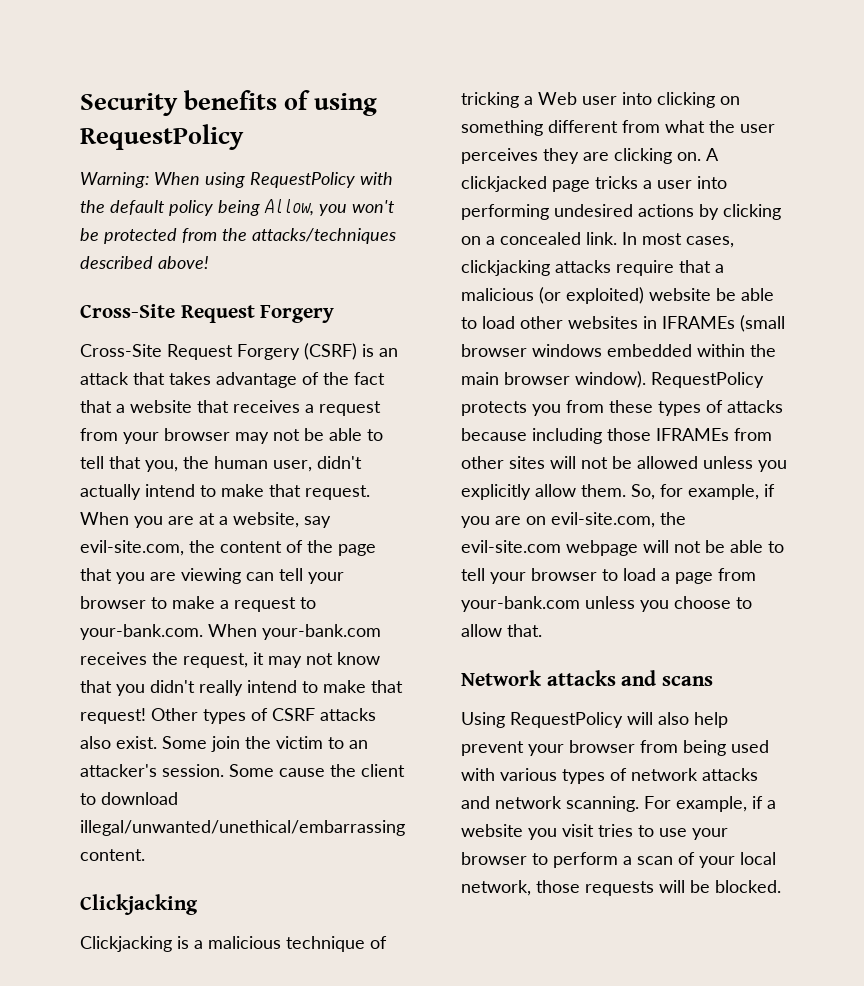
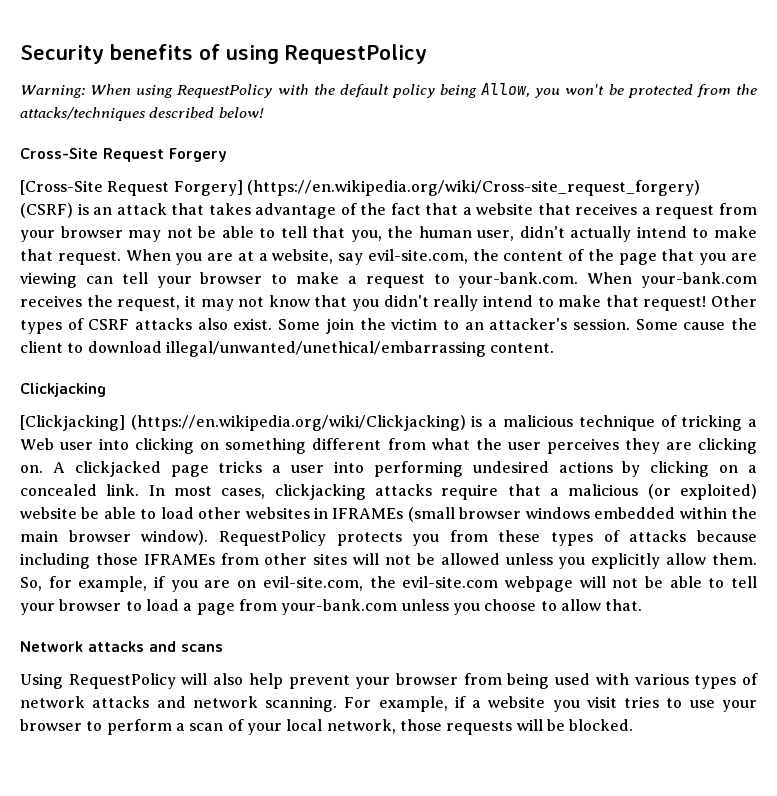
- Warning: When using RequestPolicy with the default policy being Allow, you won't be protected from the attacks/techniques described above!
+ Warning: When using RequestPolicy with the default policy being Allow, you won't be protected from the attacks/techniques described below!
- Cross-Site Request Forgery (CSRF) is an attack that takes advantage of the fact that a website that receives a request from your browser may not be able to tell that you, the human user, didn't actually intend to make that request.
+ [Cross-Site Request Forgery] (https://en.wikipedia.org/wiki/Cross-site_request_forgery) (CSRF) is an attack that takes advantage of the fact that a website that receives a request from your browser may not be able to tell that you, the human user, didn't actually intend to make that request.
- Clickjacking is a malicious technique of tricking a Web user into clicking on something different from what the user perceives they are clicking on.
+ [Clickjacking] (https://en.wikipedia.org/wiki/Clickjacking) is a malicious technique of tricking a Web user into clicking on something different from what the user perceives they are clicking on.

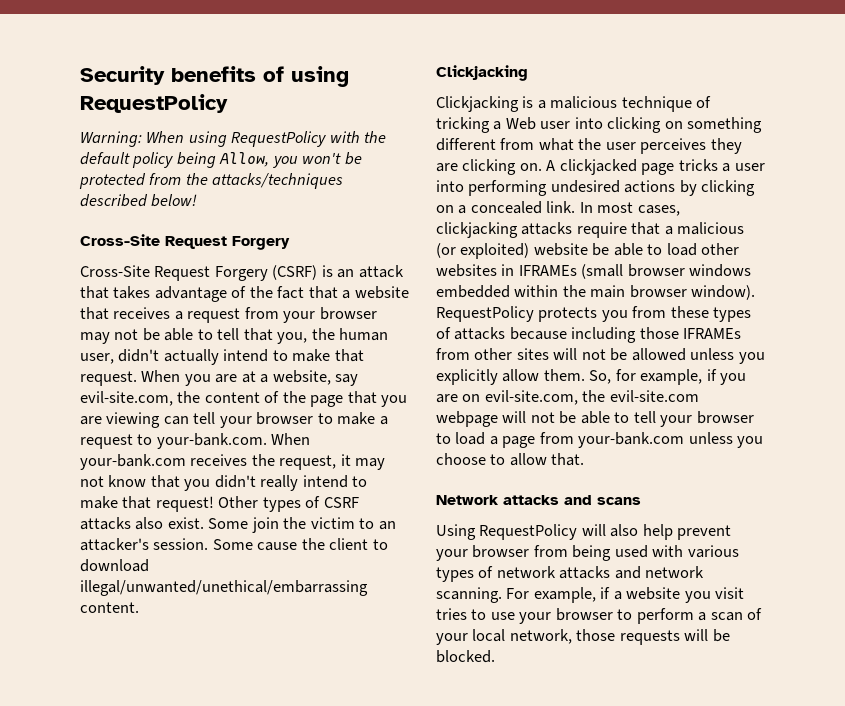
- [Cross-Site Request Forgery] (https://en.wikipedia.org/wiki/Cross-site_request_forgery) (CSRF) is an attack that takes advantage of the fact that a website that receives a request from your browser may not be able to tell that you, the human user, didn't actually intend to make that request.
+ Cross-Site Request Forgery (CSRF) is an attack that takes advantage of the fact that a website that receives a request from your browser may not be able to tell that you, the human user, didn't actually intend to make that request.
- [Clickjacking] (https://en.wikipedia.org/wiki/Clickjacking) is a malicious technique of tricking a Web user into clicking on something different from what the user perceives they are clicking on.
+ Clickjacking is a malicious technique of tricking a Web user into clicking on something different from what the user perceives they are clicking on.

